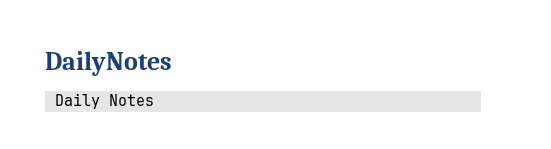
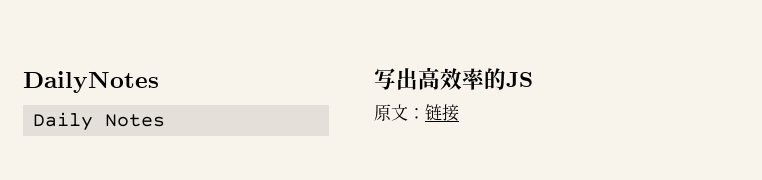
+ 写出高效率的JS
+ 原文：链接

